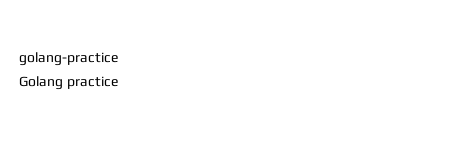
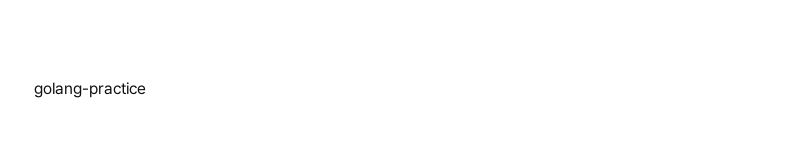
- Golang practice

